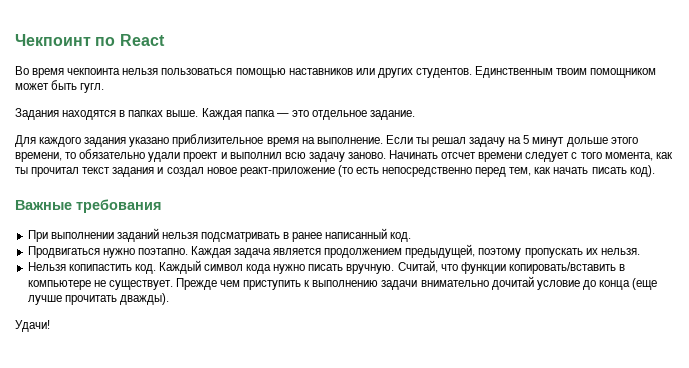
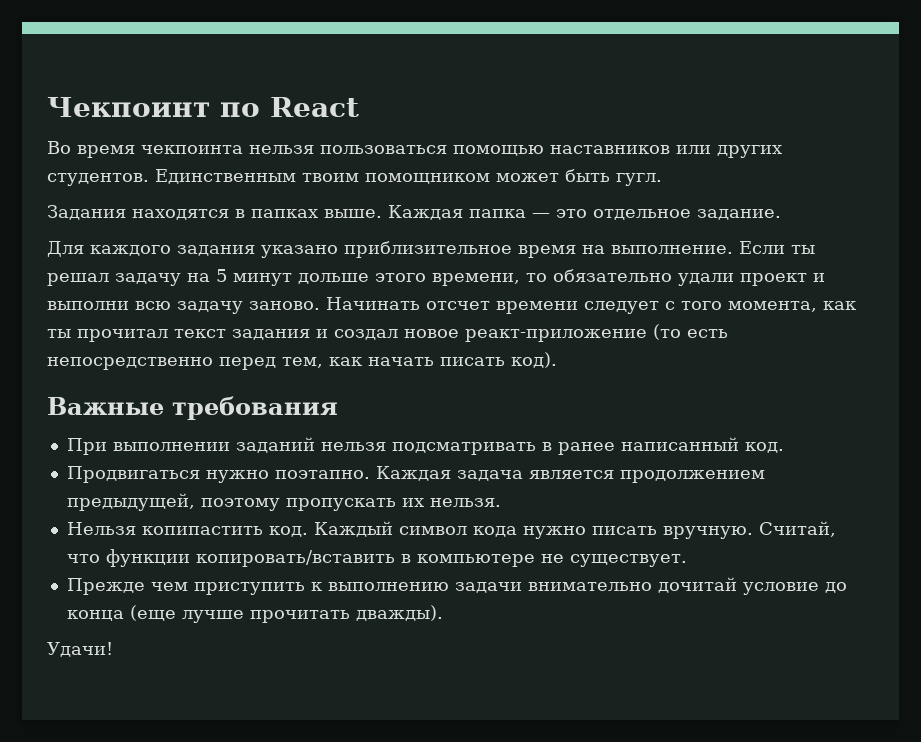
- Если ты решал задачу на 5 минут дольше этого времени, то обязательно удали проект и выполнил всю задачу заново.
+ Если ты решал задачу на 5 минут дольше этого времени, то обязательно удали проект и выполни всю задачу заново.
- Считай, что функции копировать/вставить в компьютере не существует. Прежде чем приступить к выполнению задачи внимательно дочитай условие до конца (еще лучше прочитать дважды).
+ Считай, что функции копировать/вставить в компьютере не существует.
+ Прежде чем приступить к выполнению задачи внимательно дочитай условие до конца (еще лучше прочитать дважды).

